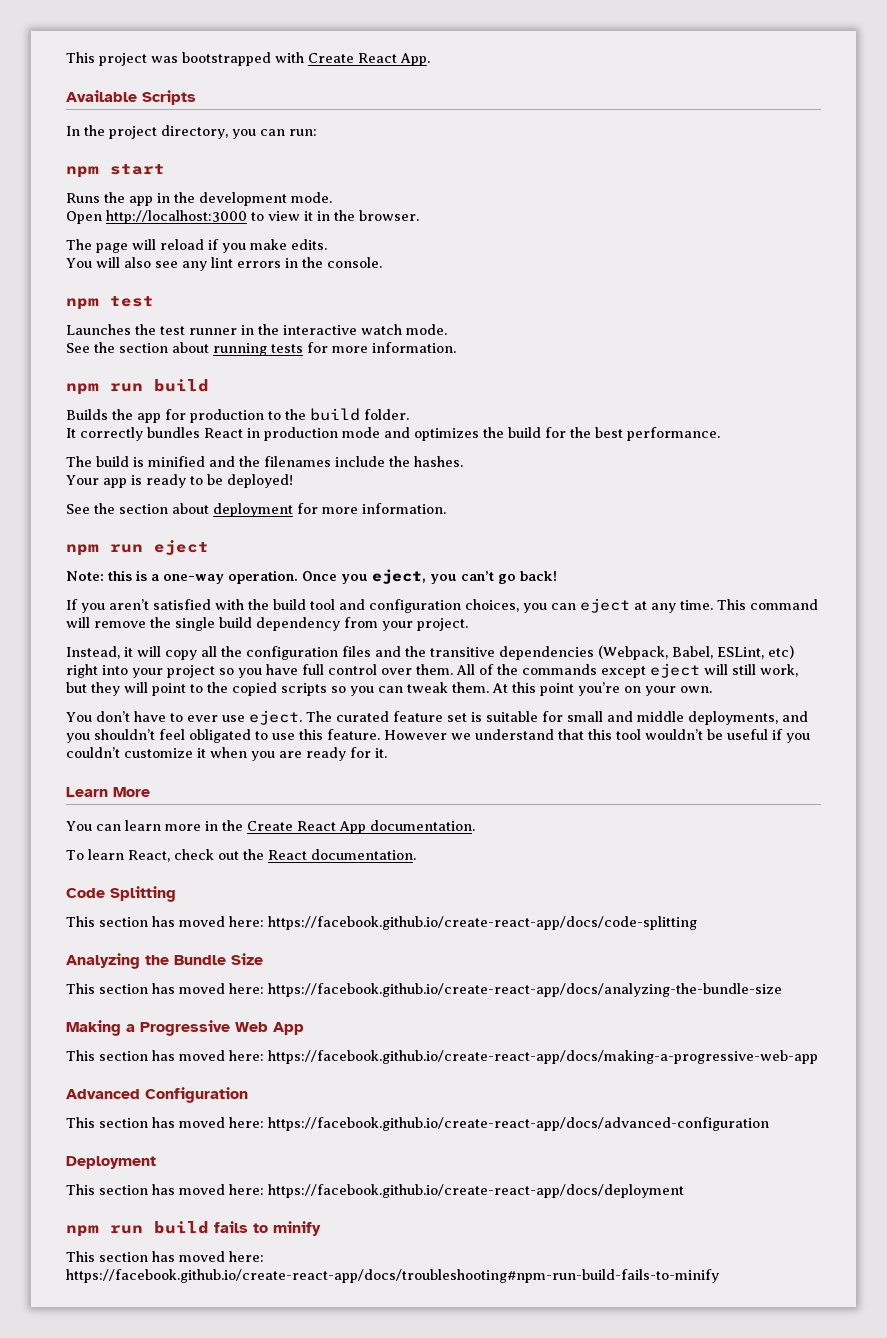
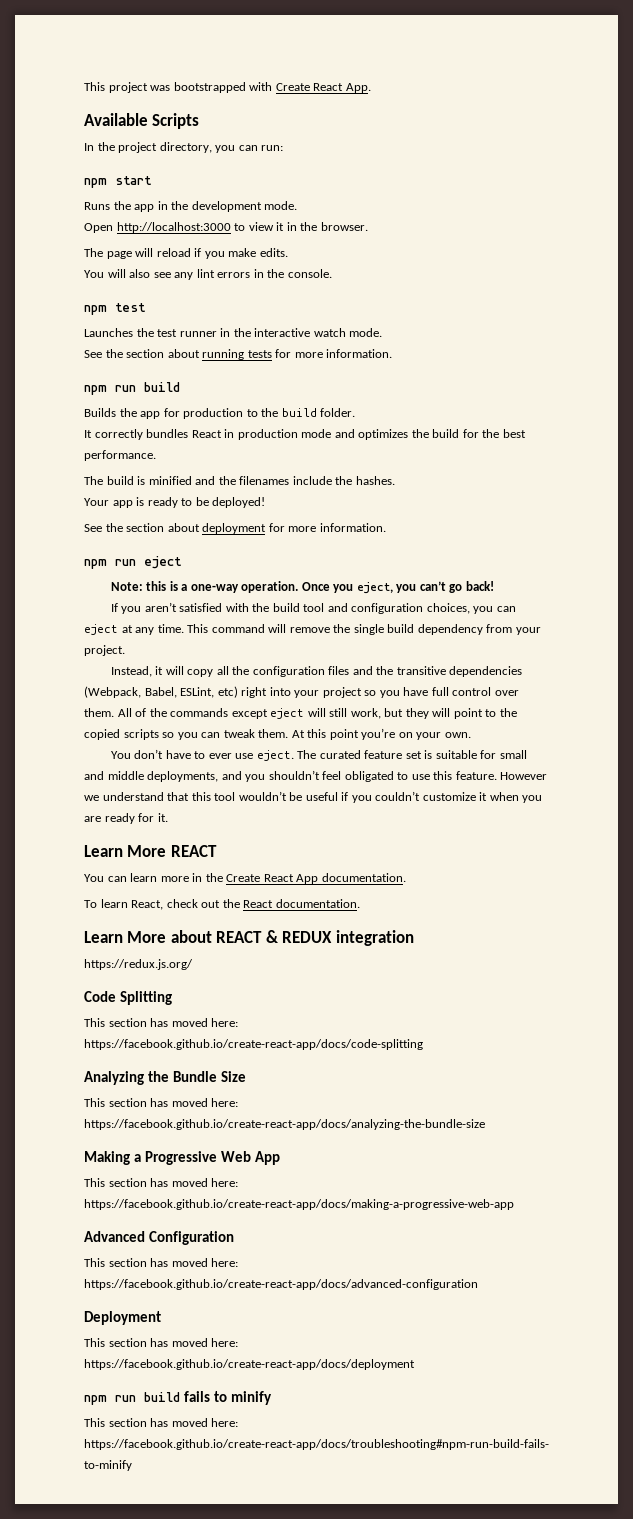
- Learn More
+ Learn More REACT
+ Learn More about REACT & REDUX integration
+ https://redux.js.org/

